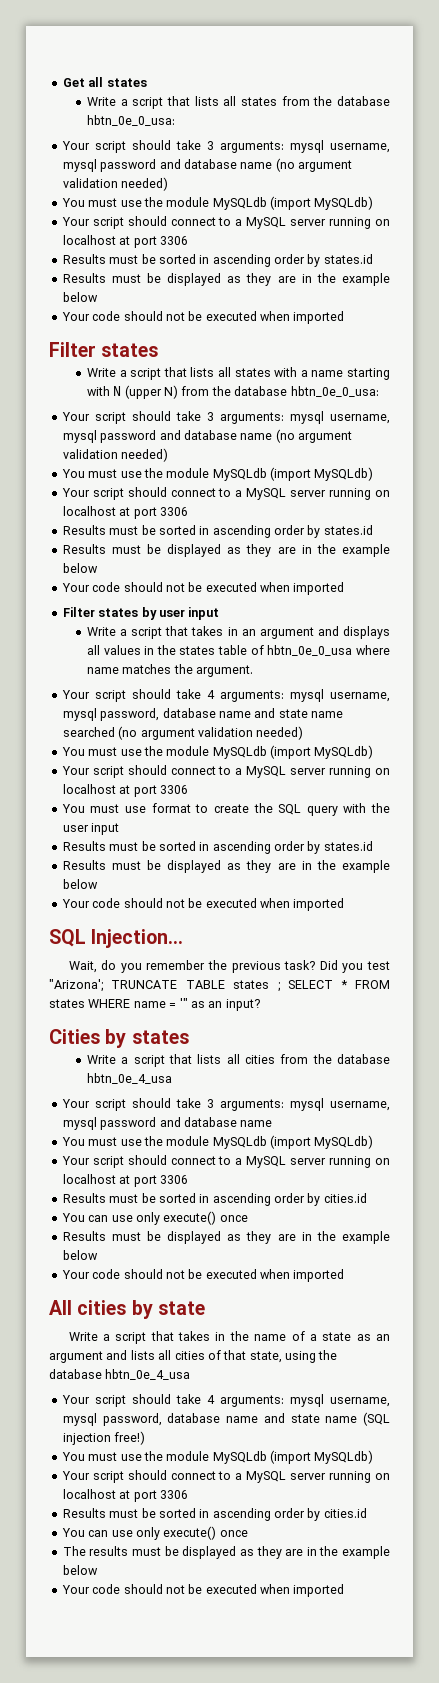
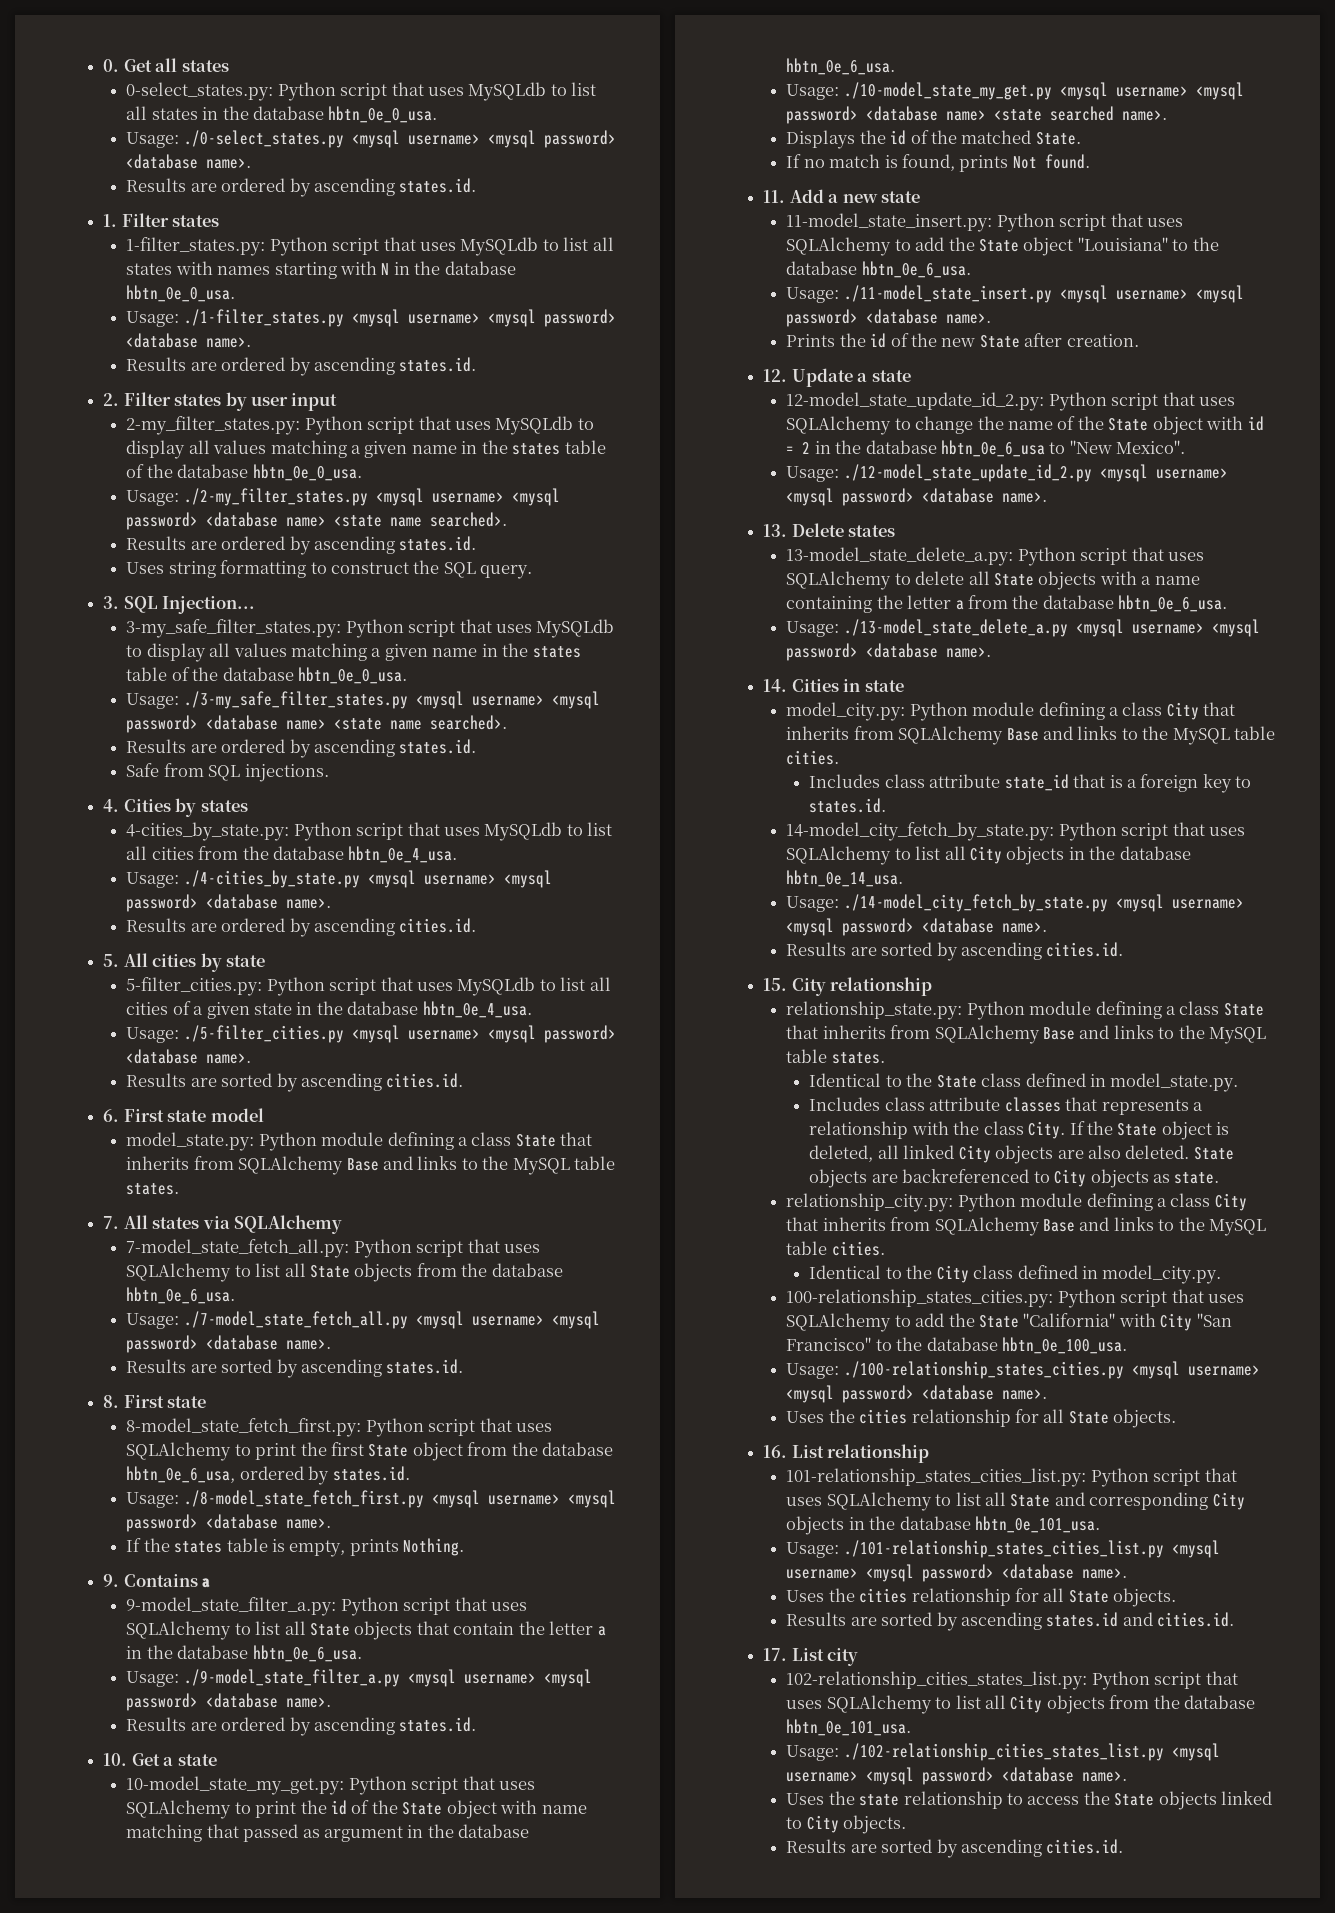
- Get all states
+ 0. Get all states
- Write a script that lists all states from the database hbtn_0e_0_usa:
- Your script should take 3 arguments: mysql username, mysql password and database name (no argument validation needed)
- You must use the module MySQLdb (import MySQLdb)
- Your script should connect to a MySQL server running on localhost at port 3306
- Results must be sorted in ascending order by states.id
- Results must be displayed as they are in the example below
- Your code should not be executed when imported
- Filter states
- Write a script that lists all states with a name starting with N (upper N) from the database hbtn_0e_0_usa:
- Your script should take 3 arguments: mysql username, mysql password and database name (no argument validation needed)
- You must use the module MySQLdb (import MySQLdb)
- Your script should connect to a MySQL server running on localhost at port 3306
- Results must be sorted in ascending order by states.id
- Results must be displayed as they are in the example below
- Your code should not be executed when imported
- Filter states by user input
+ 0-select_states.py: Python script that uses MySQLdb to list all states in the database hbtn_0e_0_usa.
+ Usage: ./0-select_states.py <mysql username> <mysql password> <database name>.
+ Results are ordered by ascending states.id.
+ 1. Filter states
+ 1-filter_states.py: Python script that uses MySQLdb to list all states with names starting with N in the database hbtn_0e_0_usa.
+ Usage: ./1-filter_states.py <mysql username> <mysql password> <database name>.
+ Results are ordered by ascending states.id.
+ 2. Filter states by user input
- Write a script that takes in an argument and displays all values in the states table of hbtn_0e_0_usa where name matches the argument.
- Your script should take 4 arguments: mysql username, mysql password, database name and state name searched (no argument validation needed)
- You must use the module MySQLdb (import MySQLdb)
- Your script should connect to a MySQL server running on localhost at port 3306
- You must use format to create the SQL query with the user input
- Results must be sorted in ascending order by states.id
- Results must be displayed as they are in the example below
- Your code should not be executed when imported
- SQL Injection...
- Wait, do you remember the previous task? Did you test "Arizona'; TRUNCATE TABLE states ; SELECT * FROM states WHERE name = '" as an input?
- Cities by states
- Write a script that lists all cities from the database hbtn_0e_4_usa
- Your script should take 3 arguments: mysql username, mysql password and database name
- You must use the module MySQLdb (import MySQLdb)
- Your script should connect to a MySQL server running on localhost at port 3306
- Results must be sorted in ascending order by cities.id
- You can use only execute() once
- Results must be displayed as they are in the example below
- Your code should not be executed when imported
- All cities by state
- Write a script that takes in the name of a state as an argument and lists all cities of that state, using the database hbtn_0e_4_usa
- Your script should take 4 arguments: mysql username, mysql password, database name and state name (SQL injection free!)
- You must use the module MySQLdb (import MySQLdb)
- Your script should connect to a MySQL server running on localhost at port 3306
- Results must be sorted in ascending order by cities.id
- You can use only execute() once
- The results must be displayed as they are in the example below
- Your code should not be executed when imported
+ 2-my_filter_states.py: Python script that uses MySQLdb to display all values matching a given name in the states table of the database hbtn_0e_0_usa.
+ Usage: ./2-my_filter_states.py <mysql username> <mysql password> <database name> <state name searched>.
+ Results are ordered by ascending states.id.
+ Uses string formatting to construct the SQL query.
+ 3. SQL Injection...
+ 3-my_safe_filter_states.py: Python script that uses MySQLdb to display all values matching a given name in the states table of the database hbtn_0e_0_usa.
+ Usage: ./3-my_safe_filter_states.py <mysql username> <mysql password> <database name> <state name searched>.
+ Results are ordered by ascending states.id.
+ Safe from SQL injections.
+ 4. Cities by states
+ 4-cities_by_state.py: Python script that uses MySQLdb to list all cities from the database hbtn_0e_4_usa.
+ Usage: ./4-cities_by_state.py <mysql username> <mysql password> <database name>.
+ Results are ordered by ascending cities.id.
+ 5. All cities by state
+ 5-filter_cities.py: Python script that uses MySQLdb to list all cities of a given state in the database hbtn_0e_4_usa.
+ Usage: ./5-filter_cities.py <mysql username> <mysql password> <database name>.
+ Results are sorted by ascending cities.id.
+ 6. First state model
+ model_state.py: Python module defining a class State that inherits from SQLAlchemy Base and links to the MySQL table states.
+ 7. All states via SQLAlchemy
+ 7-model_state_fetch_all.py: Python script that uses SQLAlchemy to list all State objects from the database hbtn_0e_6_usa.
+ Usage: ./7-model_state_fetch_all.py <mysql username> <mysql password> <database name>.
+ Results are sorted by ascending states.id.
+ 8. First state
+ 8-model_state_fetch_first.py: Python script that uses SQLAlchemy to print the first State object from the database hbtn_0e_6_usa, ordered by states.id.
+ Usage: ./8-model_state_fetch_first.py <mysql username> <mysql password> <database name>.
+ If the states table is empty, prints Nothing.
+ 9. Contains a
+ 9-model_state_filter_a.py: Python script that uses SQLAlchemy to list all State objects that contain the letter a in the database hbtn_0e_6_usa.
+ Usage: ./9-model_state_filter_a.py <mysql username> <mysql password> <database name>.
+ Results are ordered by ascending states.id.
+ 10. Get a state
+ 10-model_state_my_get.py: Python script that uses SQLAlchemy to print the id of the State object with name matching that passed as argument in the database hbtn_0e_6_usa.
+ Usage: ./10-model_state_my_get.py <mysql username> <mysql password> <database name> <state searched name>.
+ Displays the id of the matched State.
+ If no match is found, prints Not found.
+ 11. Add a new state
+ 11-model_state_insert.py: Python script that uses SQLAlchemy to add the State object "Louisiana" to the database hbtn_0e_6_usa.
+ Usage: ./11-model_state_insert.py <mysql username> <mysql password> <database name>.
+ Prints the id of the new State after creation.
+ 12. Update a state
+ 12-model_state_update_id_2.py: Python script that uses SQLAlchemy to change the name of the State object with id = 2 in the database hbtn_0e_6_usa to "New Mexico".
+ Usage: ./12-model_state_update_id_2.py <mysql username> <mysql password> <database name>.
+ 13. Delete states
+ 13-model_state_delete_a.py: Python script that uses SQLAlchemy to delete all State objects with a name containing the letter a from the database hbtn_0e_6_usa.
+ Usage: ./13-model_state_delete_a.py <mysql username> <mysql password> <database name>.
+ 14. Cities in state
+ model_city.py: Python module defining a class City that inherits from SQLAlchemy Base and links to the MySQL table cities.
+ Includes class attribute state_id that is a foreign key to states.id.
+ 14-model_city_fetch_by_state.py: Python script that uses SQLAlchemy to list all City objects in the database hbtn_0e_14_usa.
+ Usage: ./14-model_city_fetch_by_state.py <mysql username> <mysql password> <database name>.
+ Results are sorted by ascending cities.id.
+ 15. City relationship
+ relationship_state.py: Python module defining a class State that inherits from SQLAlchemy Base and links to the MySQL table states.
+ Identical to the State class defined in model_state.py.
+ Includes class attribute classes that represents a relationship with the class City. If the State object is deleted, all linked City objects are also deleted. State objects are backreferenced to City objects as state.
+ relationship_city.py: Python module defining a class City that inherits from SQLAlchemy Base and links to the MySQL table cities.
+ Identical to the City class defined in model_city.py.
+ 100-relationship_states_cities.py: Python script that uses SQLAlchemy to add the State "California" with City "San Francisco" to the database hbtn_0e_100_usa.
+ Usage: ./100-relationship_states_cities.py <mysql username> <mysql password> <database name>.
+ Uses the cities relationship for all State objects.
+ 16. List relationship
+ 101-relationship_states_cities_list.py: Python script that uses SQLAlchemy to list all State and corresponding City objects in the database hbtn_0e_101_usa.
+ Usage: ./101-relationship_states_cities_list.py <mysql username> <mysql password> <database name>.
+ Uses the cities relationship for all State objects.
+ Results are sorted by ascending states.id and cities.id.
+ 17. List city
+ 102-relationship_cities_states_list.py: Python script that uses SQLAlchemy to list all City objects from the database hbtn_0e_101_usa.
+ Usage: ./102-relationship_cities_states_list.py <mysql username> <mysql password> <database name>.
+ Uses the state relationship to access the State objects linked to City objects.
+ Results are sorted by ascending cities.id.

